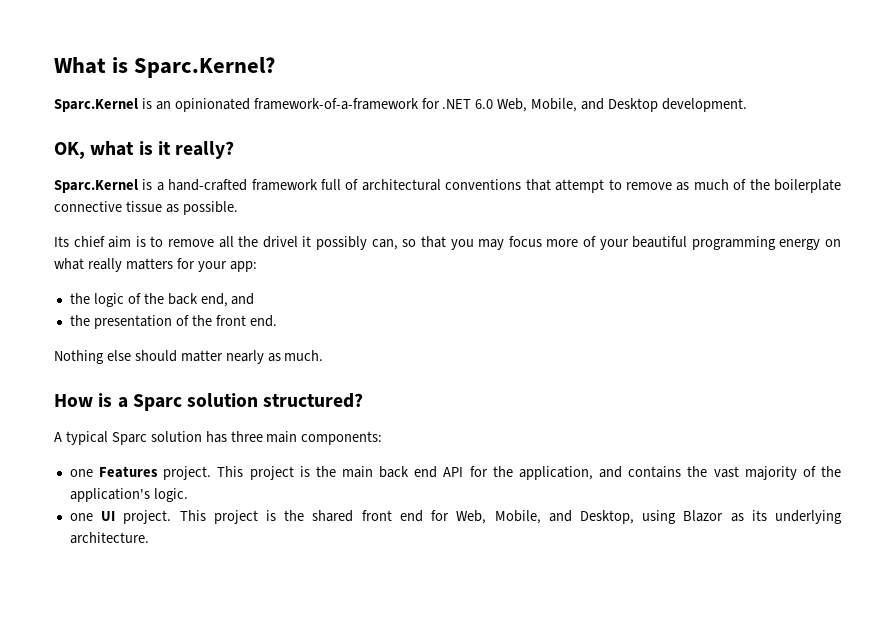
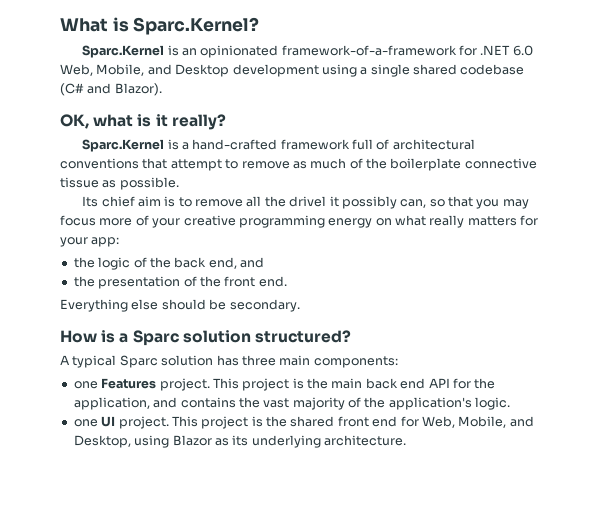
- Sparc.Kernel is an opinionated framework-of-a-framework for .NET 6.0 Web, Mobile, and Desktop development.
+ Sparc.Kernel is an opinionated framework-of-a-framework for .NET 6.0 Web, Mobile, and Desktop development using a single shared codebase (C# and Blazor).
- Its chief aim is to remove all the drivel it possibly can, so that you may focus more of your beautiful programming energy on what really matters for your app:
+ Its chief aim is to remove all the drivel it possibly can, so that you may focus more of your creative programming energy on what really matters for your app:
- Nothing else should matter nearly as much.
+ Everything else should be secondary.

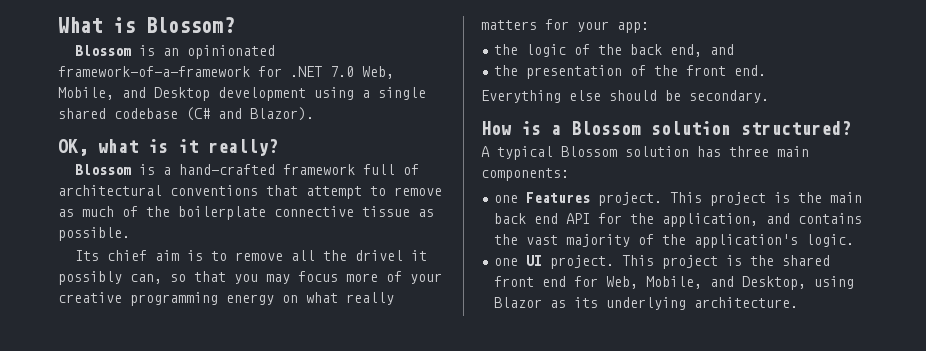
- What is Sparc.Kernel?
- Sparc.Kernel is an opinionated framework-of-a-framework for .NET 6.0 Web, Mobile, and Desktop development using a single shared codebase (C# and Blazor).
+ What is Blossom?
+ Blossom is an opinionated framework-of-a-framework for .NET 7.0 Web, Mobile, and Desktop development using a single shared codebase (C# and Blazor).
- Sparc.Kernel is a hand-crafted framework full of architectural conventions that attempt to remove as much of the boilerplate connective tissue as possible.
+ Blossom is a hand-crafted framework full of architectural conventions that attempt to remove as much of the boilerplate connective tissue as possible.
- How is a Sparc solution structured?
+ How is a Blossom solution structured?
- A typical Sparc solution has three main components:
+ A typical Blossom solution has three main components:

